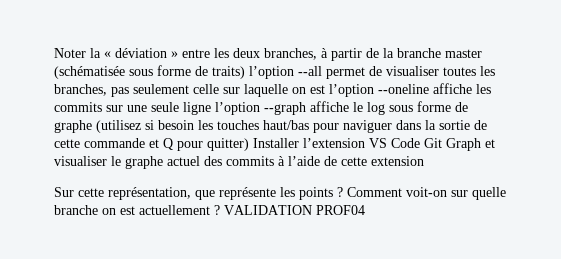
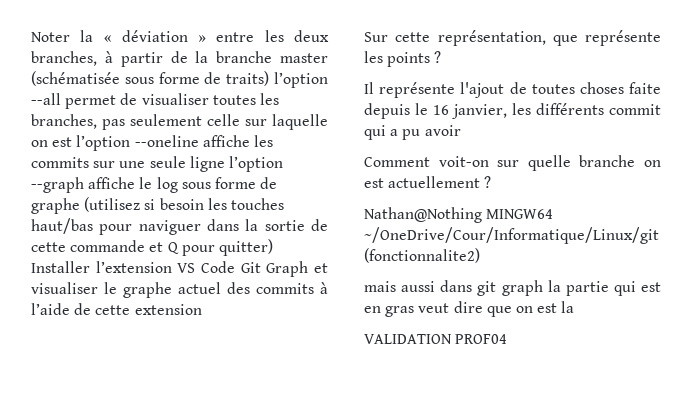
- Sur cette représentation, que représente les points ? Comment voit-on sur quelle branche on est actuellement ? VALIDATION PROF04
+ Sur cette représentation, que représente les points ?
+ Il représente l'ajout de toutes choses faite depuis le 16 janvier, les différents commit qui a pu avoir
+ Comment voit-on sur quelle branche on est actuellement ?
+ Nathan@Nothing MINGW64 ~/OneDrive/Cour/Informatique/Linux/git (fonctionnalite2)
+ mais aussi dans git graph la partie qui est en gras veut dire que on est la
+ VALIDATION PROF04

